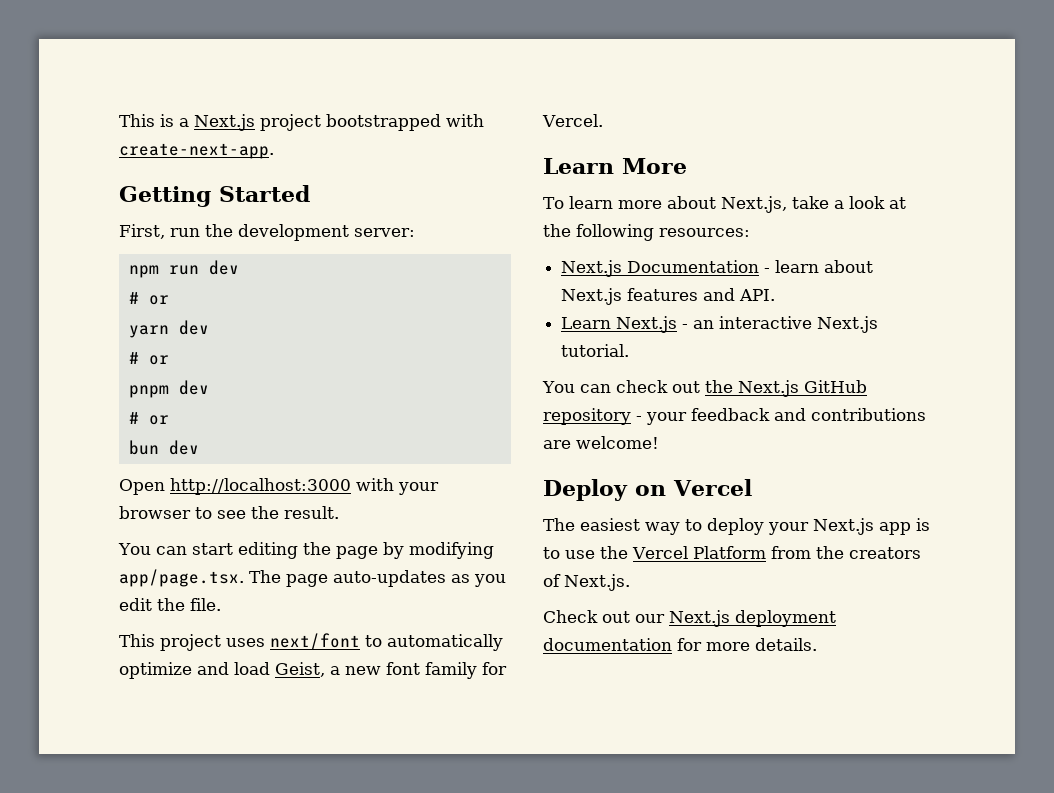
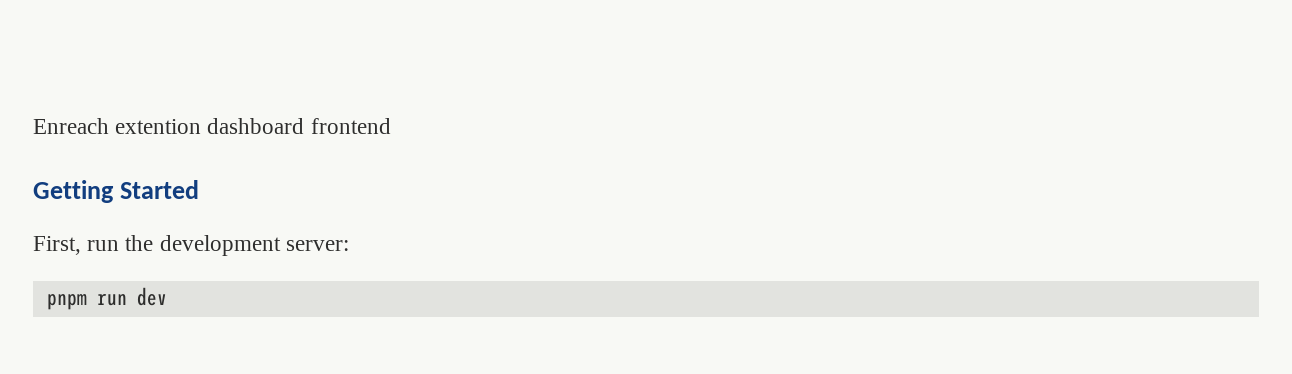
- This is a Next.js project bootstrapped with create-next-app.
+ Enreach extention dashboard frontend
- npm run dev
- # or
- yarn dev
- # or
- pnpm dev
- # or
- bun dev
- Open http://localhost:3000 with your browser to see the result.
- You can start editing the page by modifying app/page.tsx. The page auto-updates as you edit the file.
- This project uses next/font to automatically optimize and load Geist, a new font family for Vercel.
- Learn More
- To learn more about Next.js, take a look at the following resources:
- Next.js Documentation - learn about Next.js features and API.
- Learn Next.js - an interactive Next.js tutorial.
- You can check out the Next.js GitHub repository - your feedback and contributions are welcome!
- Deploy on Vercel
- The easiest way to deploy your Next.js app is to use the Vercel Platform from the creators of Next.js.
- Check out our Next.js deployment documentation for more details.
+ pnpm run dev

